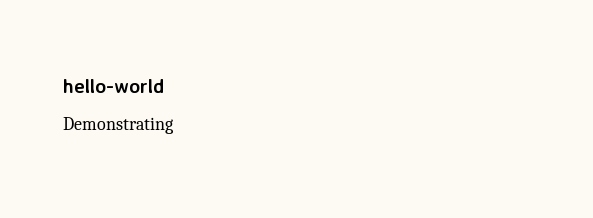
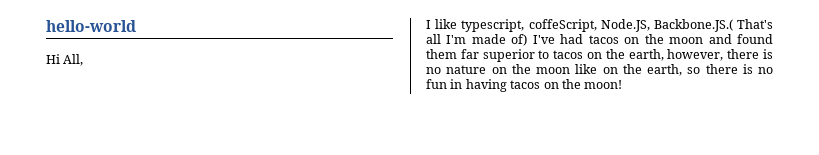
- Demonstrating
+ Hi All,
+ I like typescript, coffeScript, Node.JS, Backbone.JS.( That's all I'm made of) I've had tacos on the moon and found them far superior to tacos on the earth, however, there is no nature on the moon like on the earth, so there is no fun in having tacos on the moon!

